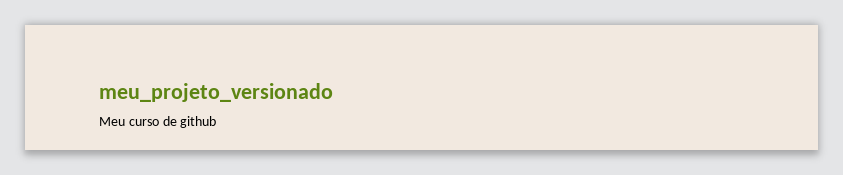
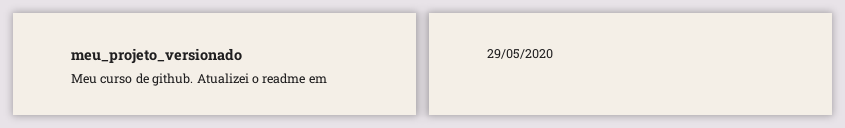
- Meu curso de github
+ Meu curso de github. Atualizei o readme em 29/05/2020

